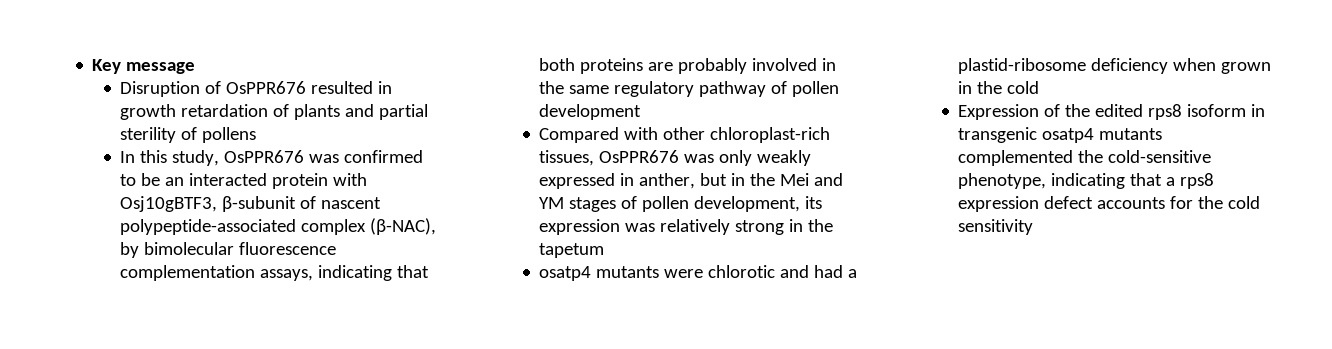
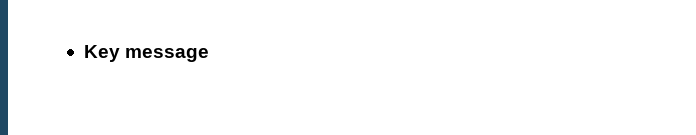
- Disruption of OsPPR676 resulted in growth retardation of plants and partial sterility of pollens
- In this study, OsPPR676 was confirmed to be an interacted protein with Osj10gBTF3, β-subunit of nascent polypeptide-associated complex (β-NAC), by bimolecular fluorescence complementation assays, indicating that both proteins are probably involved in the same regulatory pathway of pollen development
- Compared with other chloroplast-rich tissues, OsPPR676 was only weakly expressed in anther, but in the Mei and YM stages of pollen development, its expression was relatively strong in the tapetum
- osatp4 mutants were chlorotic and had a plastid-ribosome deficiency when grown in the cold
- Expression of the edited rps8 isoform in transgenic osatp4 mutants complemented the cold-sensitive phenotype, indicating that a rps8 expression defect accounts for the cold sensitivity

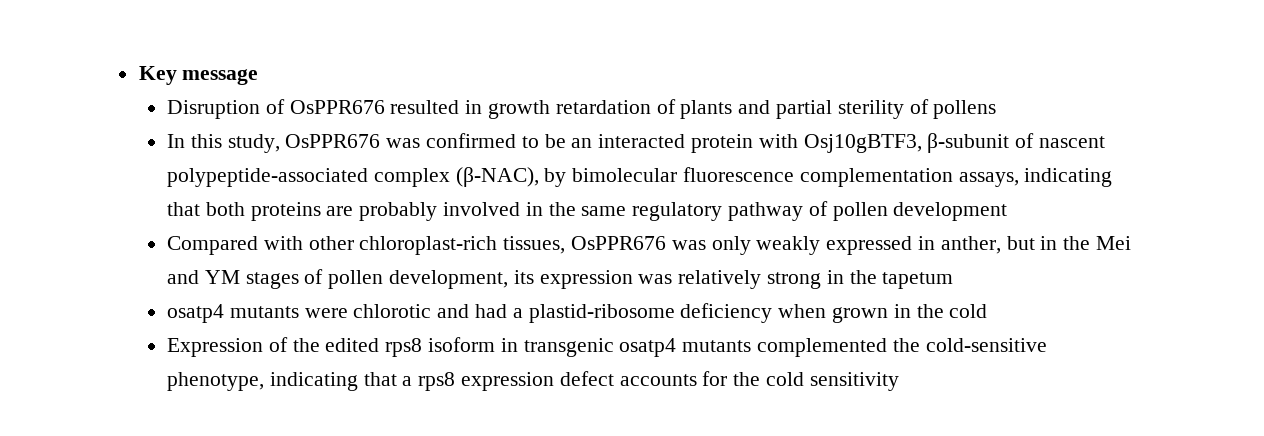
+ Disruption of OsPPR676 resulted in growth retardation of plants and partial sterility of pollens
+ In this study, OsPPR676 was confirmed to be an interacted protein with Osj10gBTF3, β-subunit of nascent polypeptide-associated complex (β-NAC), by bimolecular fluorescence complementation assays, indicating that both proteins are probably involved in the same regulatory pathway of pollen development
+ Compared with other chloroplast-rich tissues, OsPPR676 was only weakly expressed in anther, but in the Mei and YM stages of pollen development, its expression was relatively strong in the tapetum
+ osatp4 mutants were chlorotic and had a plastid-ribosome deficiency when grown in the cold
+ Expression of the edited rps8 isoform in transgenic osatp4 mutants complemented the cold-sensitive phenotype, indicating that a rps8 expression defect accounts for the cold sensitivity

